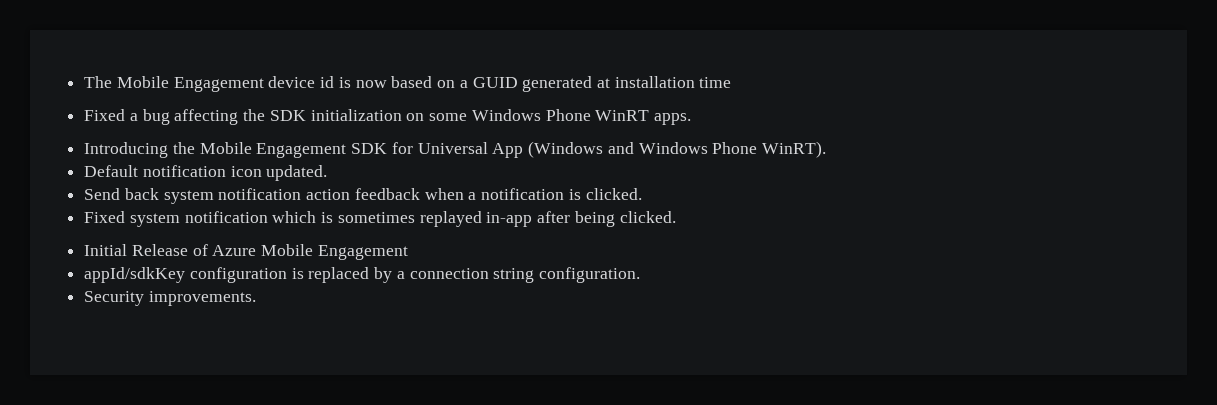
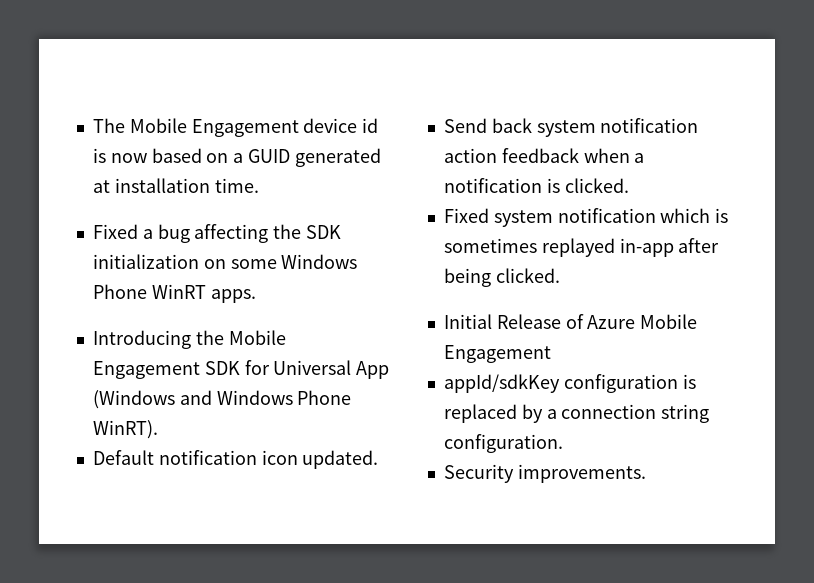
- The Mobile Engagement device id is now based on a GUID generated at installation time
+ The Mobile Engagement device id is now based on a GUID generated at installation time.

